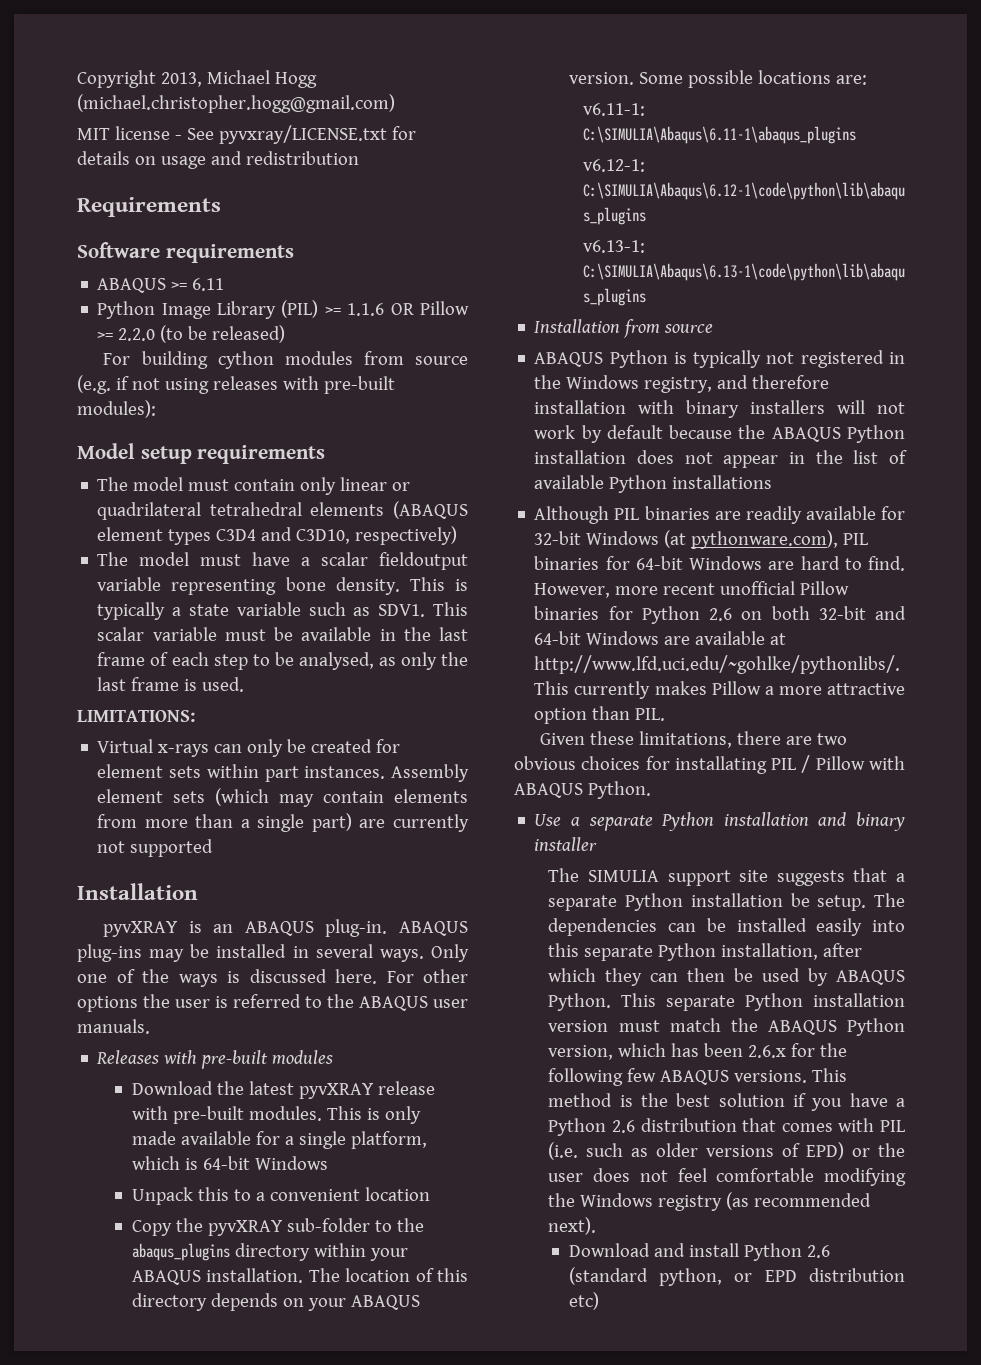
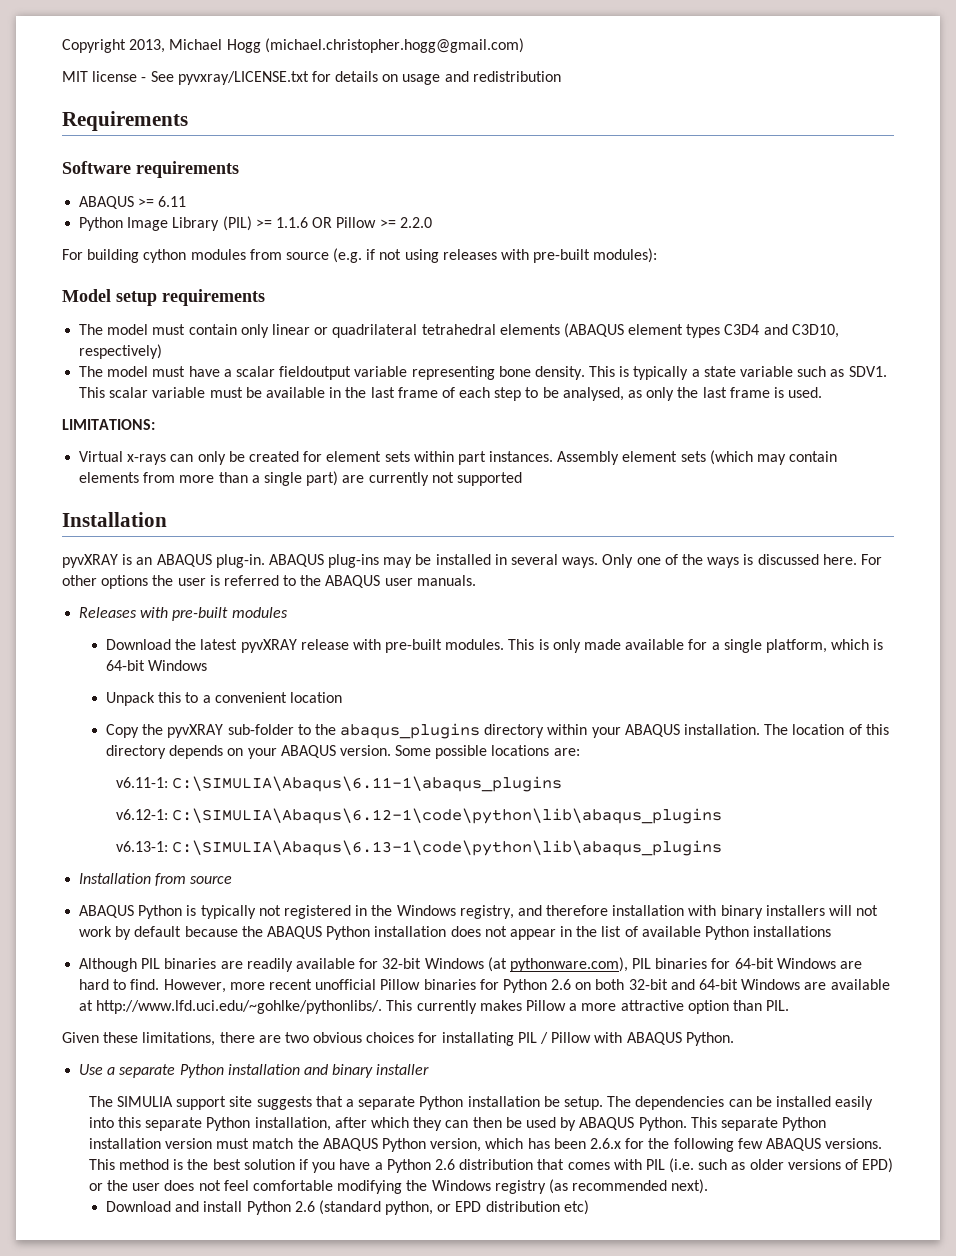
- Python Image Library (PIL) >= 1.1.6 OR Pillow >= 2.2.0 (to be released)
+ Python Image Library (PIL) >= 1.1.6 OR Pillow >= 2.2.0

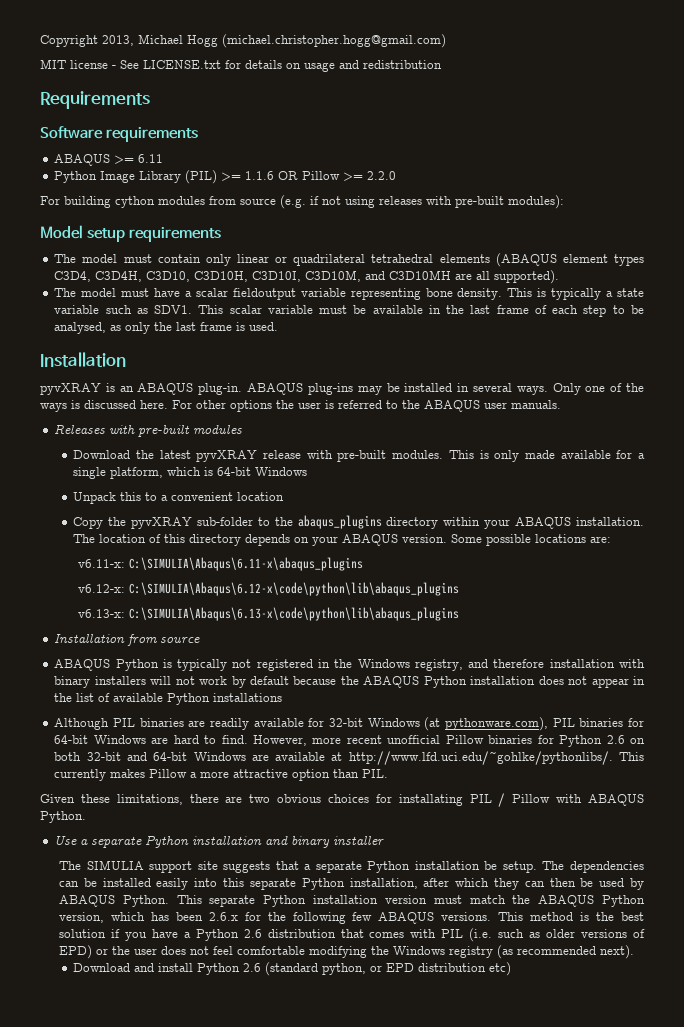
- MIT license - See pyvxray/LICENSE.txt for details on usage and redistribution
+ MIT license - See LICENSE.txt for details on usage and redistribution
- The model must contain only linear or quadrilateral tetrahedral elements (ABAQUS element types C3D4 and C3D10, respectively)
+ The model must contain only linear or quadrilateral tetrahedral elements (ABAQUS element types C3D4, C3D4H, C3D10, C3D10H, C3D10I, C3D10M, and C3D10MH are all supported).
- LIMITATIONS:
- Virtual x-rays can only be created for element sets within part instances. Assembly element sets (which may contain elements from more than a single part) are currently not supported
- v6.11-1: C:\SIMULIA\Abaqus\6.11-1\abaqus_plugins
- v6.12-1: C:\SIMULIA\Abaqus\6.12-1\code\python\lib\abaqus_plugins
- v6.13-1: C:\SIMULIA\Abaqus\6.13-1\code\python\lib\abaqus_plugins
+ v6.11-x: C:\SIMULIA\Abaqus\6.11-x\abaqus_plugins
+ v6.12-x: C:\SIMULIA\Abaqus\6.12-x\code\python\lib\abaqus_plugins
+ v6.13-x: C:\SIMULIA\Abaqus\6.13-x\code\python\lib\abaqus_plugins

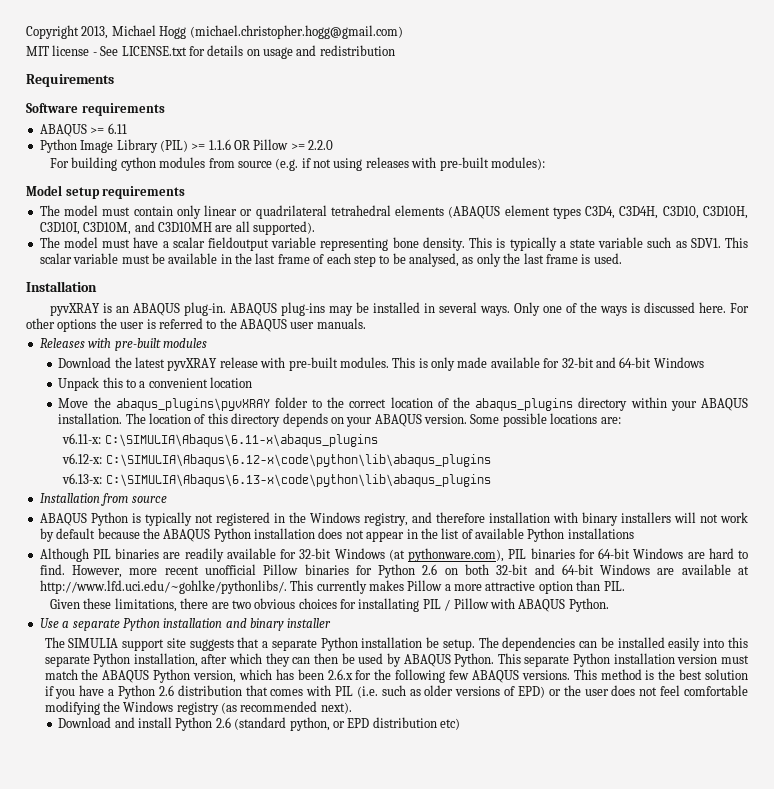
- This is only made available for a single platform, which is 64-bit Windows
+ This is only made available for 32-bit and 64-bit Windows
- Copy the pyvXRAY sub-folder to the abaqus_plugins directory within your ABAQUS installation.
+ Move the abaqus_plugins\pyvXRAY folder to the correct location of the abaqus_plugins directory within your ABAQUS installation.

